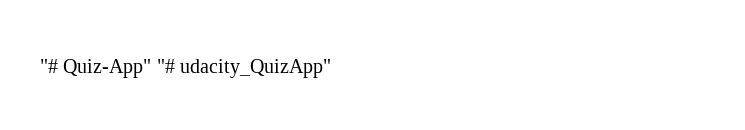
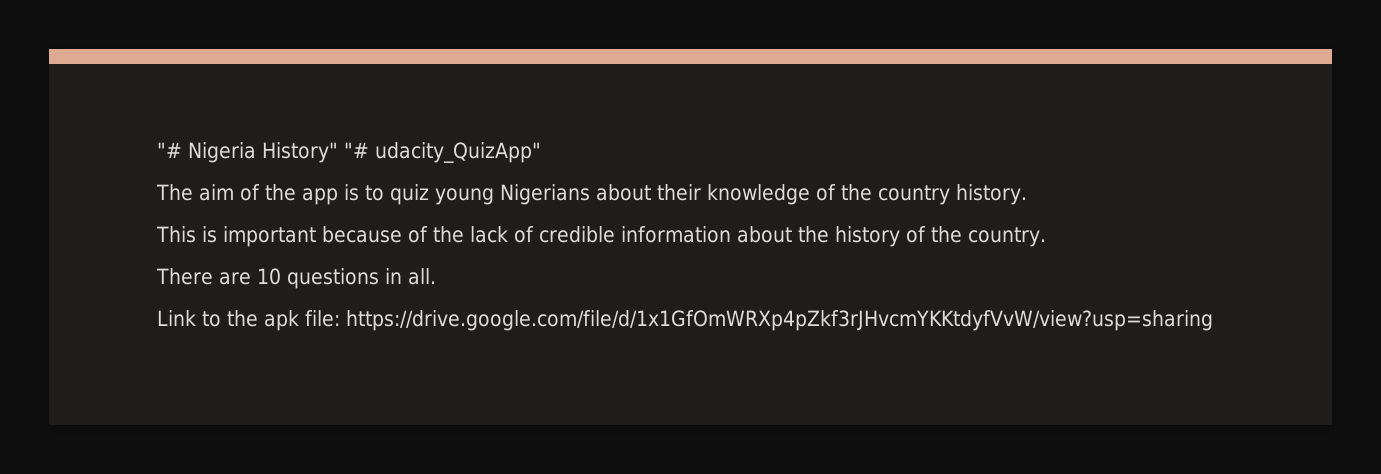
- "# Quiz-App" "# udacity_QuizApp"
+ "# Nigeria History" "# udacity_QuizApp"
+ The aim of the app is to quiz young Nigerians about their knowledge of the country history.
+ This is important because of the lack of credible information about the history of the country.
+ There are 10 questions in all.
+ Link to the apk file: https://drive.google.com/file/d/1x1GfOmWRXp4pZkf3rJHvcmYKKtdyfVvW/view?usp=sharing

